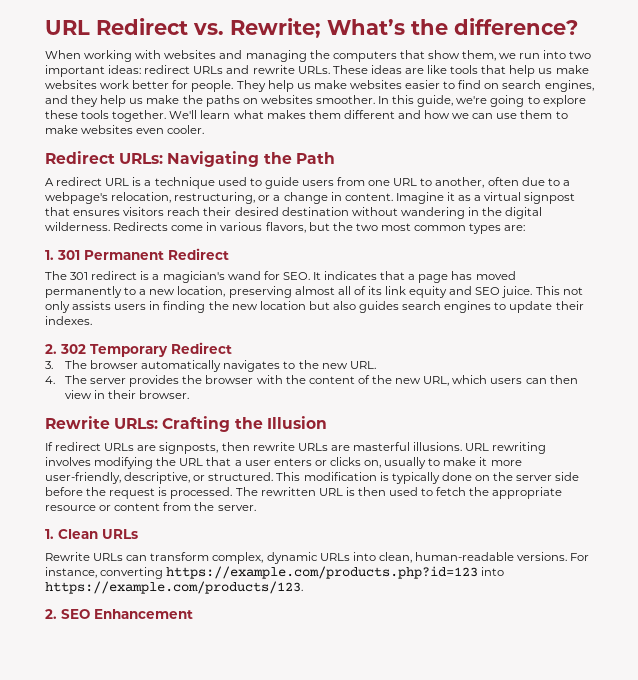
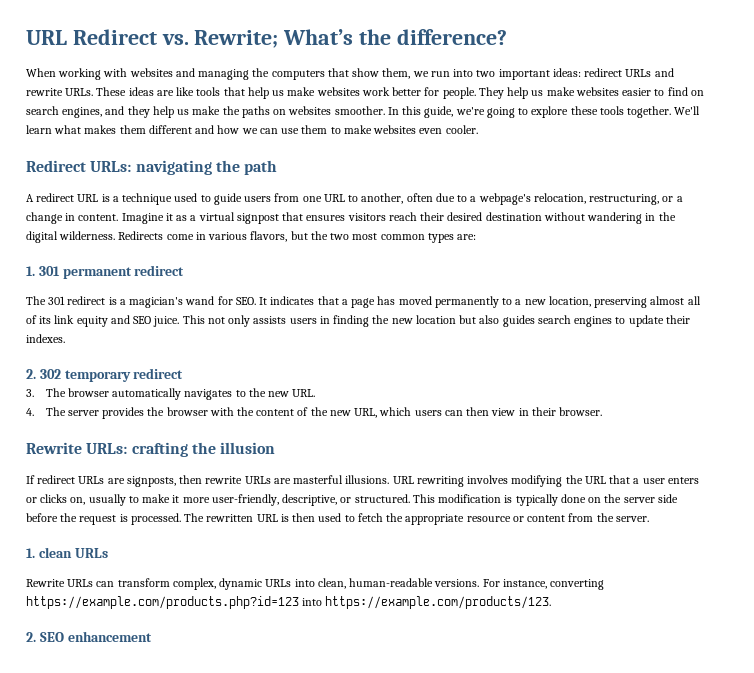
- Redirect URLs: Navigating the Path
+ Redirect URLs: navigating the path
- 1. 301 Permanent Redirect
+ 1. 301 permanent redirect
- 2. 302 Temporary Redirect
+ 2. 302 temporary redirect
- Rewrite URLs: Crafting the Illusion
+ Rewrite URLs: crafting the illusion
- 1. Clean URLs
+ 1. clean URLs
- 2. SEO Enhancement
+ 2. SEO enhancement

